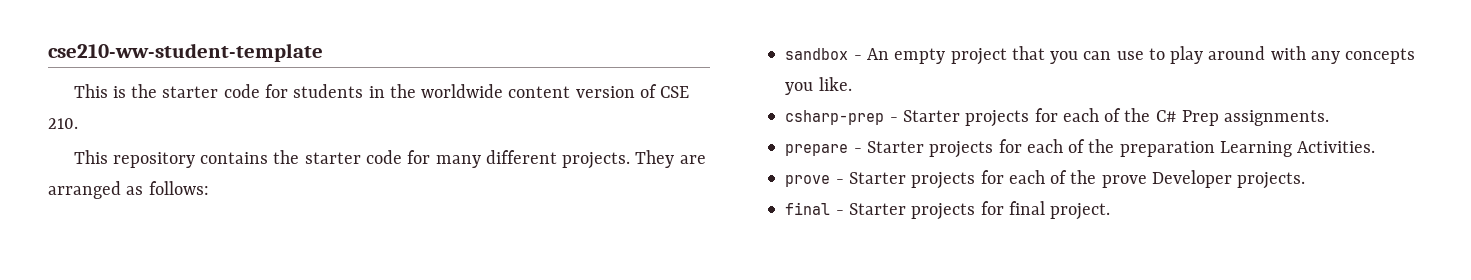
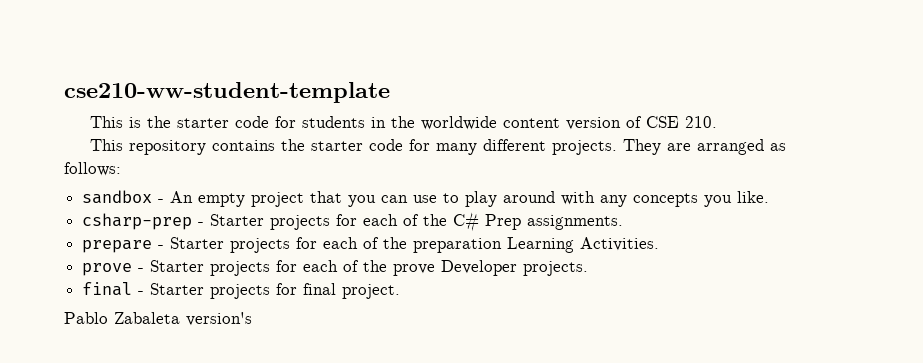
+ Pablo Zabaleta version's

